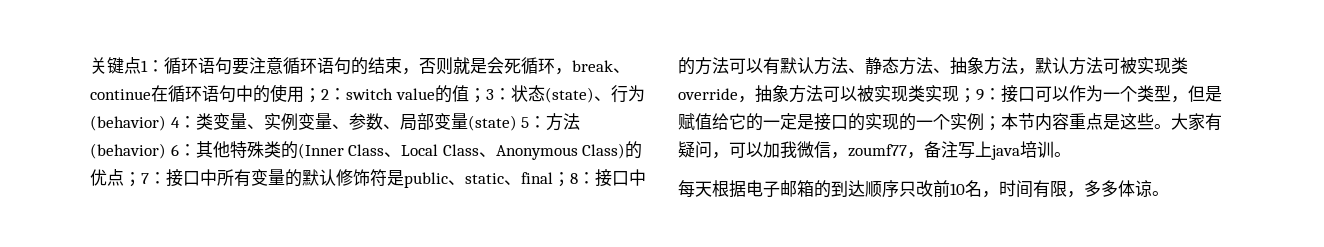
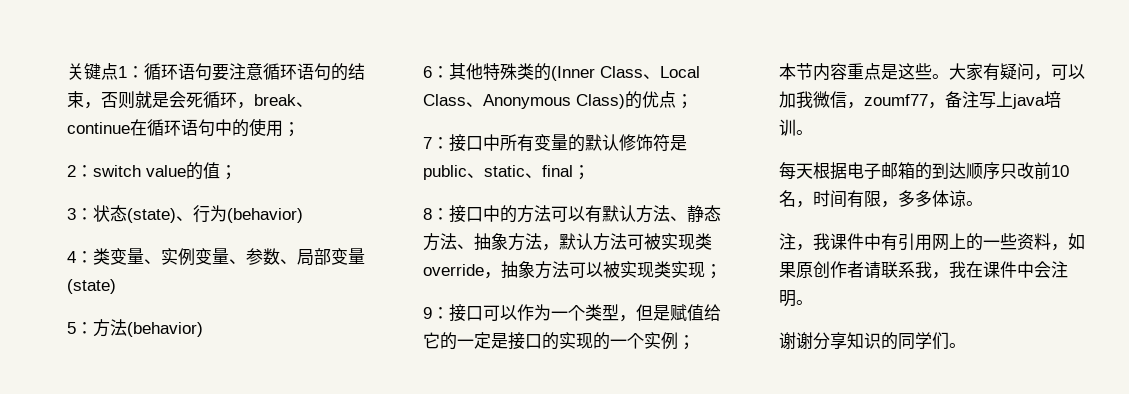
- 循环语句要注意循环语句的结束，否则就是会死循环，break、continue在循环语句中的使用；2：
+ 循环语句要注意循环语句的结束，否则就是会死循环，break、continue在循环语句中的使用；
+ 2：
- switch value的值；3：
+ switch value的值；
+ 3：
- 状态(state)、行为(behavior) 4：
+ 状态(state)、行为(behavior)
+ 4：
- 类变量、实例变量、参数、局部变量(state) 5：
+ 类变量、实例变量、参数、局部变量(state)
+ 5：
- 方法(behavior) 6：
+ 方法(behavior)
+ 6：
- 其他特殊类的(Inner Class、Local Class、Anonymous Class)的优点；7：
+ 其他特殊类的(Inner Class、Local Class、Anonymous Class)的优点；
+ 7：
- 接口中所有变量的默认修饰符是public、static、final；8：
+ 接口中所有变量的默认修饰符是public、static、final；
+ 8：
- 接口中的方法可以有默认方法、静态方法、抽象方法，默认方法可被实现类override，抽象方法可以被实现类实现；9：
+ 接口中的方法可以有默认方法、静态方法、抽象方法，默认方法可被实现类override，抽象方法可以被实现类实现；
+ 9：
- 接口可以作为一个类型，但是赋值给它的一定是接口的实现的一个实例；本节内容重点是这些。
+ 接口可以作为一个类型，但是赋值给它的一定是接口的实现的一个实例；
+ 本节内容重点是这些。
+ 注，我课件中有引用网上的一些资料，如果原创作者请联系我，我在课件中会注明。
+ 谢谢分享知识的同学们。

